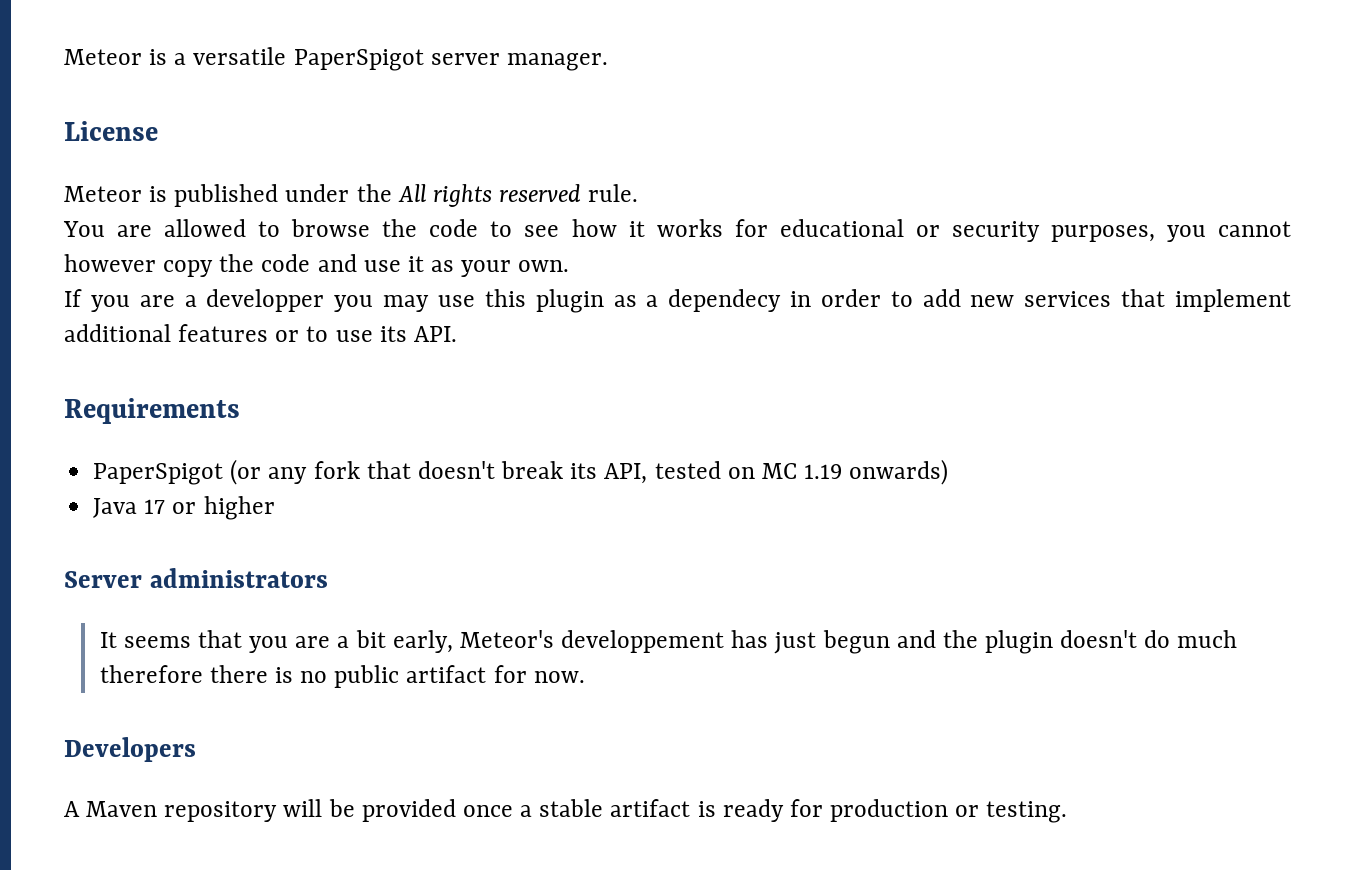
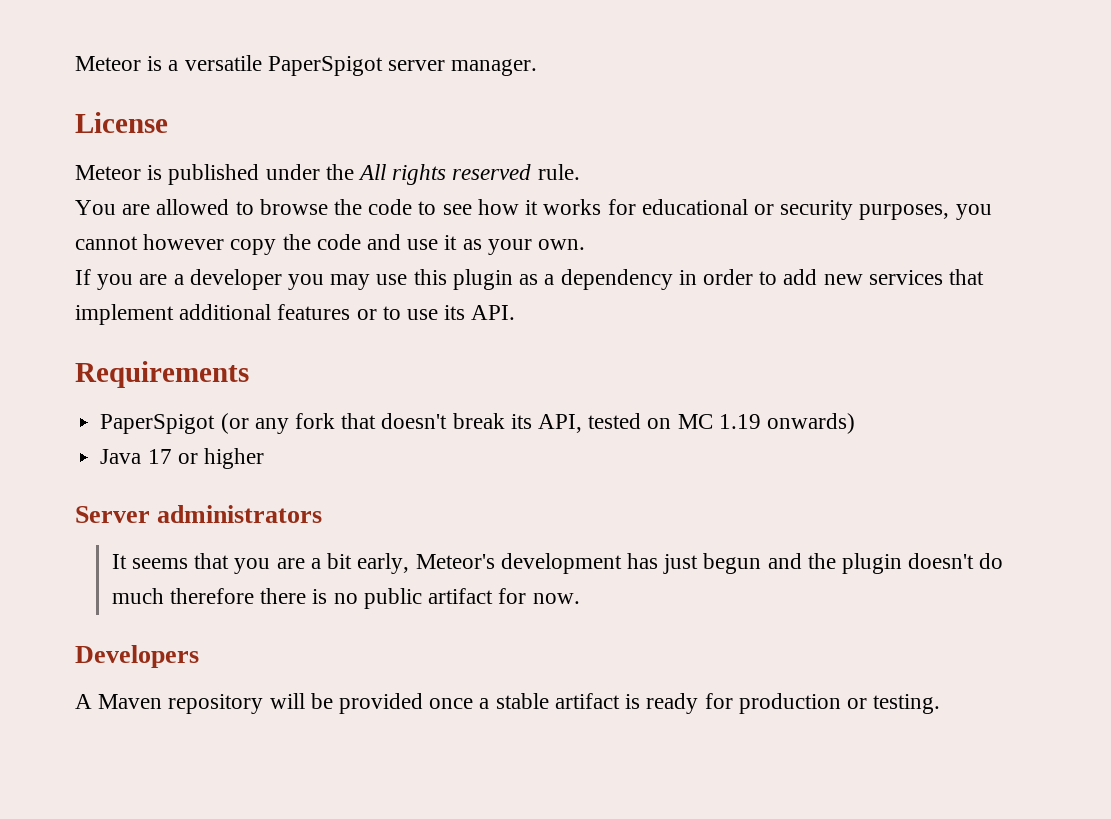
- If you are a developper you may use this plugin as a dependecy in order to add new services that implement additional features or to use its API.
+ If you are a developer you may use this plugin as a dependency in order to add new services that implement additional features or to use its API.
- It seems that you are a bit early, Meteor's developpement has just begun and the plugin doesn't do much therefore there is no public artifact for now.
+ It seems that you are a bit early, Meteor's development has just begun and the plugin doesn't do much therefore there is no public artifact for now.

